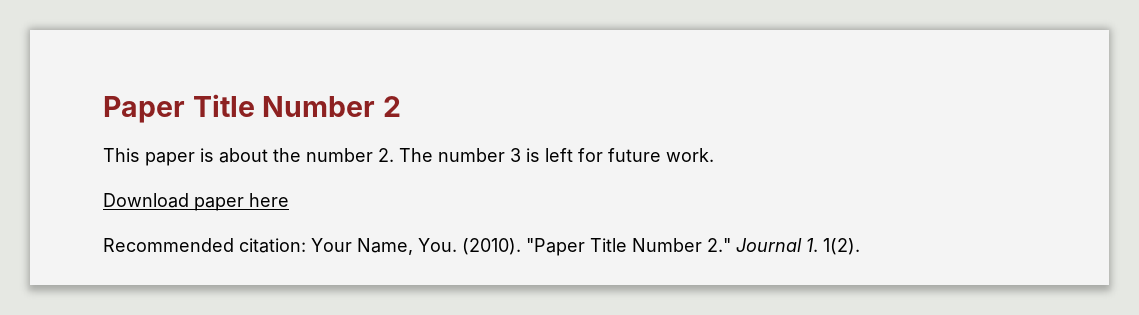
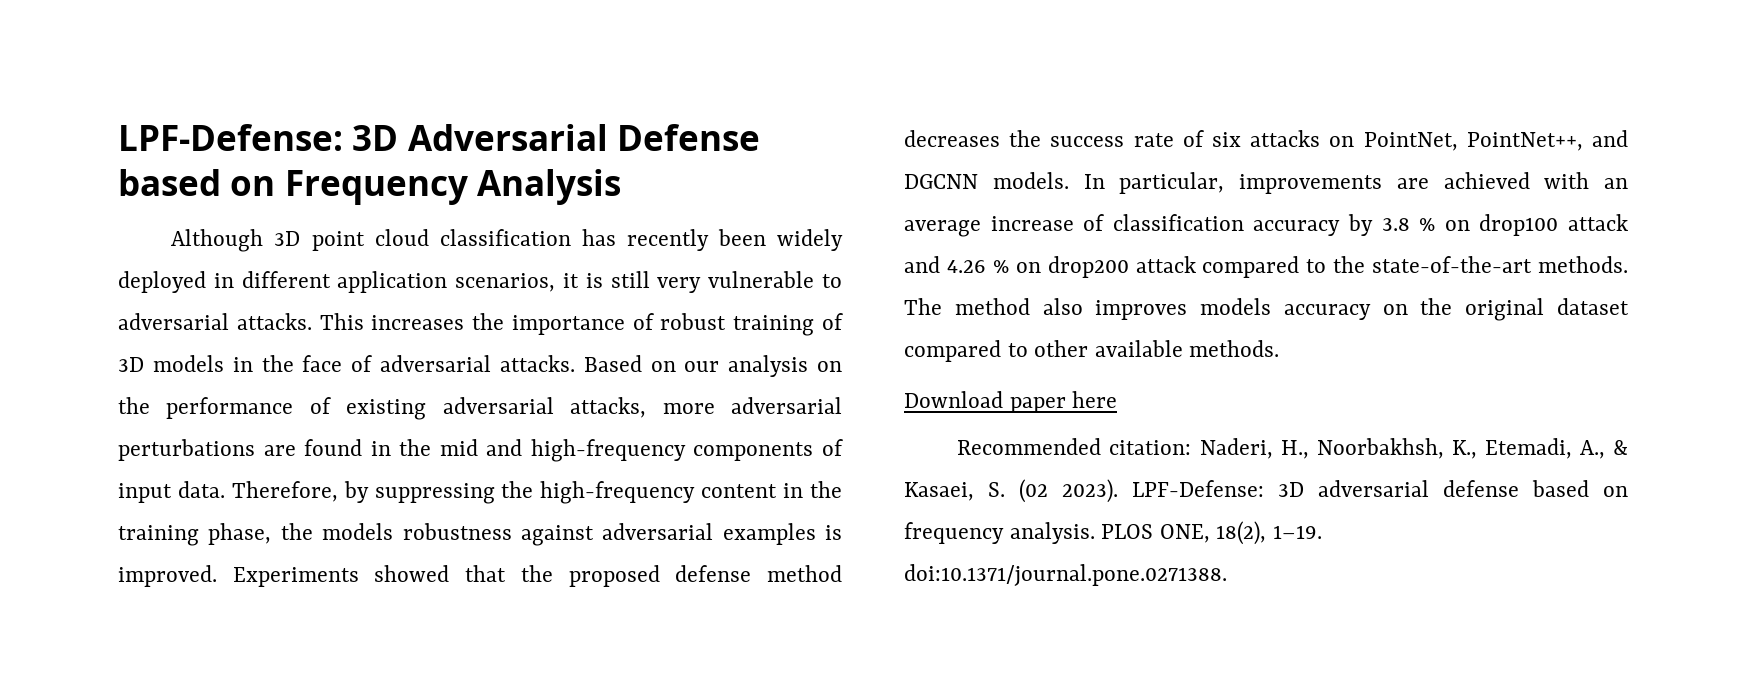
- Paper Title Number 2
- This paper is about the number 2. The number 3 is left for future work.
+ LPF-Defense: 3D Adversarial Defense based on Frequency Analysis
+ Although 3D point cloud classification has recently been widely deployed in different application scenarios, it is still very vulnerable to adversarial attacks. This increases the importance of robust training of 3D models in the face of adversarial attacks. Based on our analysis on the performance of existing adversarial attacks, more adversarial perturbations are found in the mid and high-frequency components of input data. Therefore, by suppressing the high-frequency content in the training phase, the models robustness against adversarial examples is improved. Experiments showed that the proposed defense method decreases the success rate of six attacks on PointNet, PointNet++, and DGCNN models. In particular, improvements are achieved with an average increase of classification accuracy by 3.8 % on drop100 attack and 4.26 % on drop200 attack compared to the state-of-the-art methods. The method also improves models accuracy on the original dataset compared to other available methods.
- Recommended citation: Your Name, You. (2010). "Paper Title Number 2." Journal 1. 1(2).
+ Recommended citation: Naderi, H., Noorbakhsh, K., Etemadi, A., & Kasaei, S. (02 2023). LPF-Defense: 3D adversarial defense based on frequency analysis. PLOS ONE, 18(2), 1–19. doi:10.1371/journal.pone.0271388.

